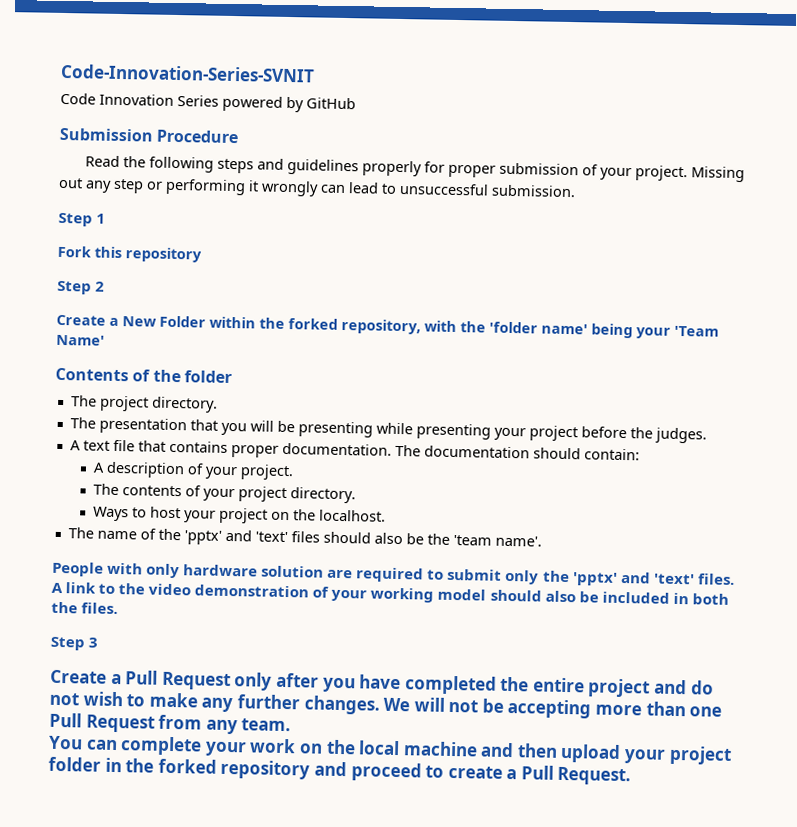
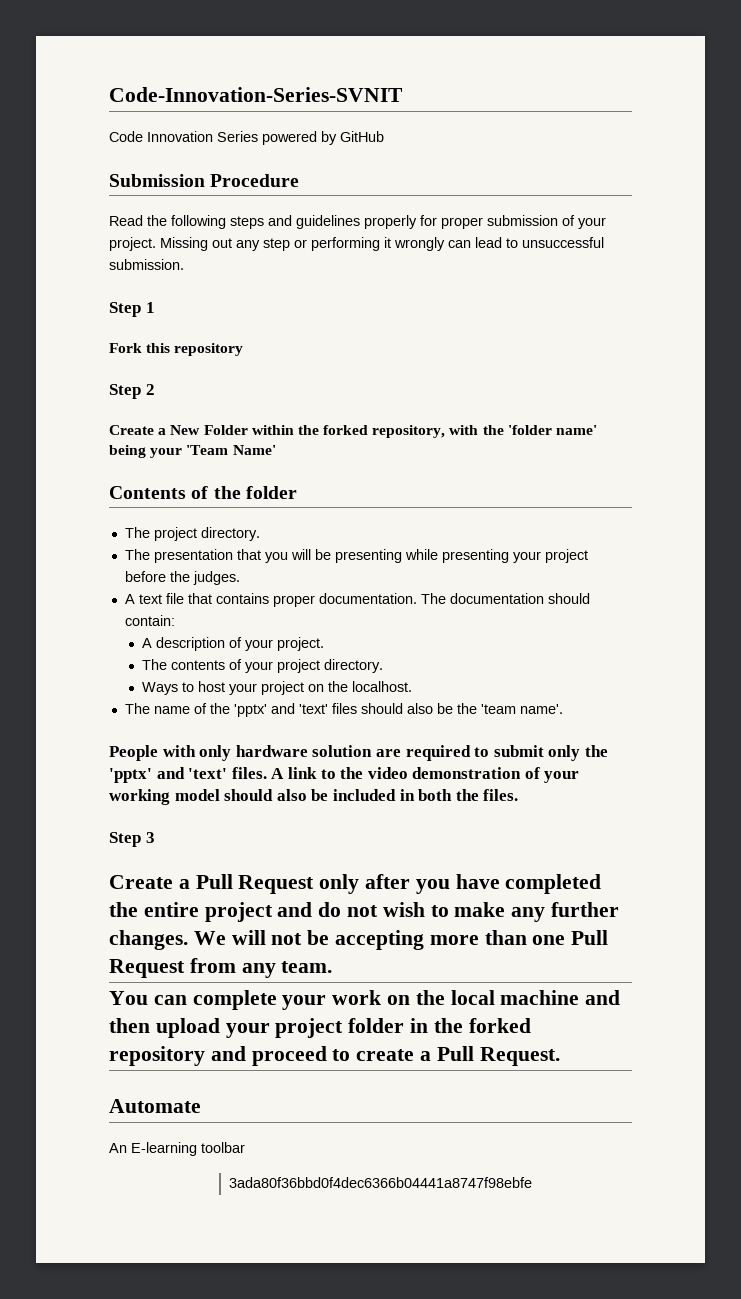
+ Automate
+ An E-learning toolbar
+ 3ada80f36bbd0f4dec6366b04441a8747f98ebfe

